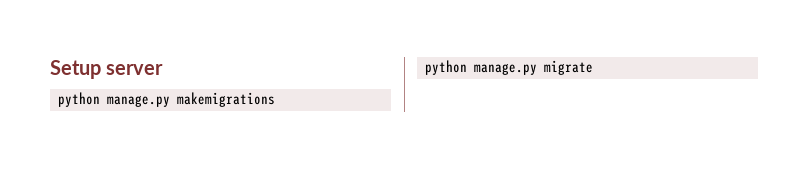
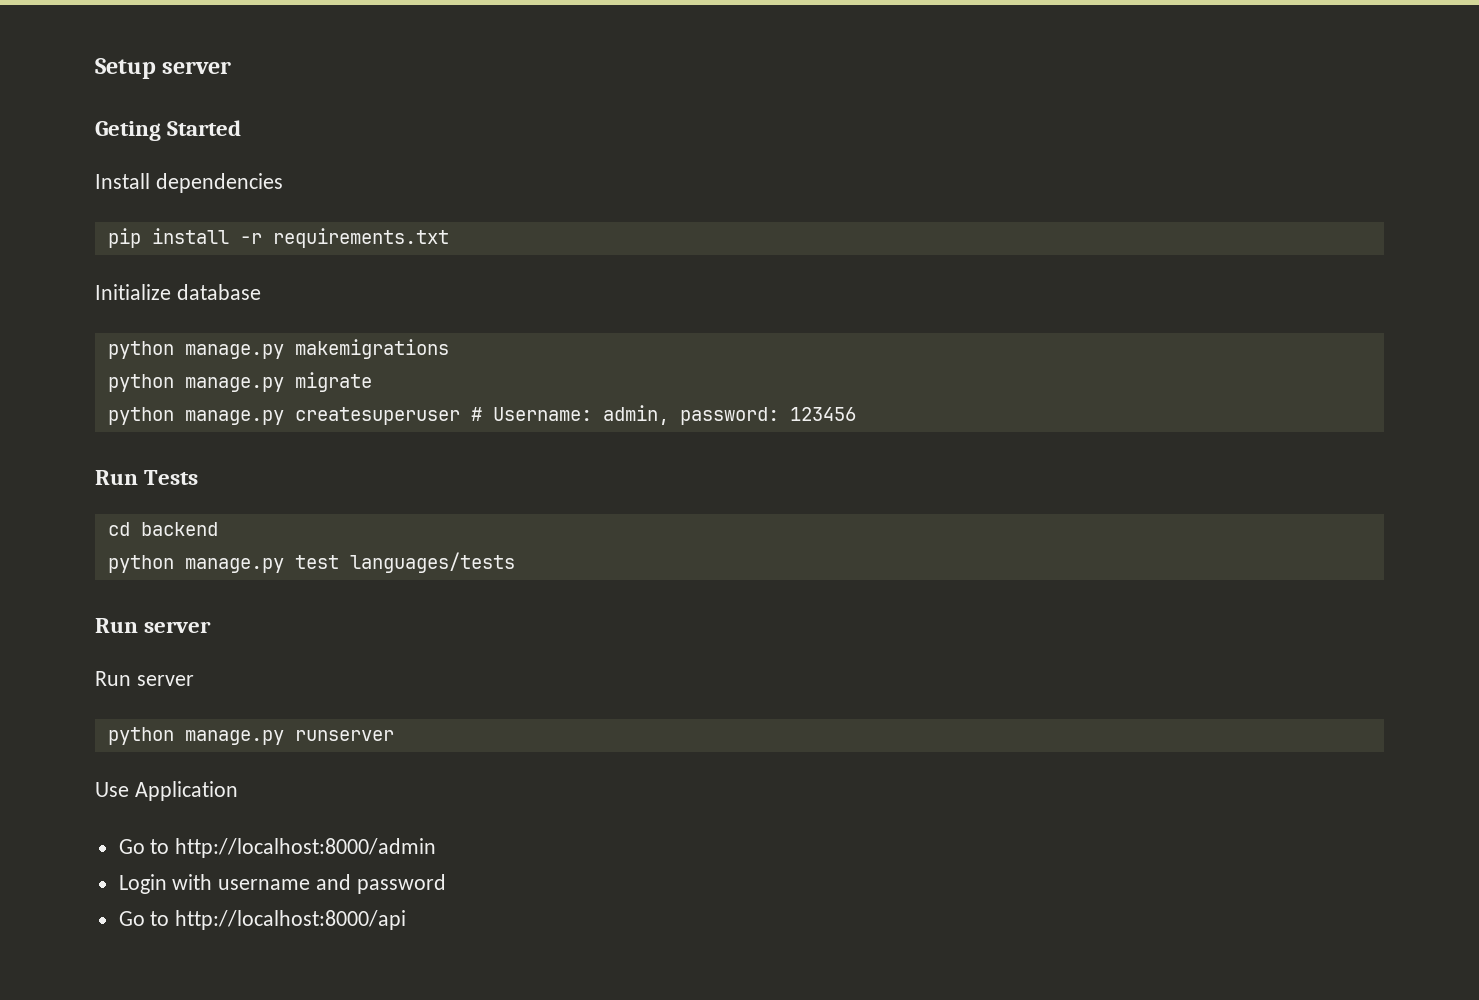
+ Geting Started
+ Install dependencies
+ pip install -r requirements.txt
+ Initialize database
+ python manage.py createsuperuser # Username: admin, password: 123456
+ Run Tests
+ cd backend
+ python manage.py test languages/tests
+ Run server
+ Run server
+ python manage.py runserver
+ Use Application
+ Go to http://localhost:8000/admin
+ Login with username and password
+ Go to http://localhost:8000/api

